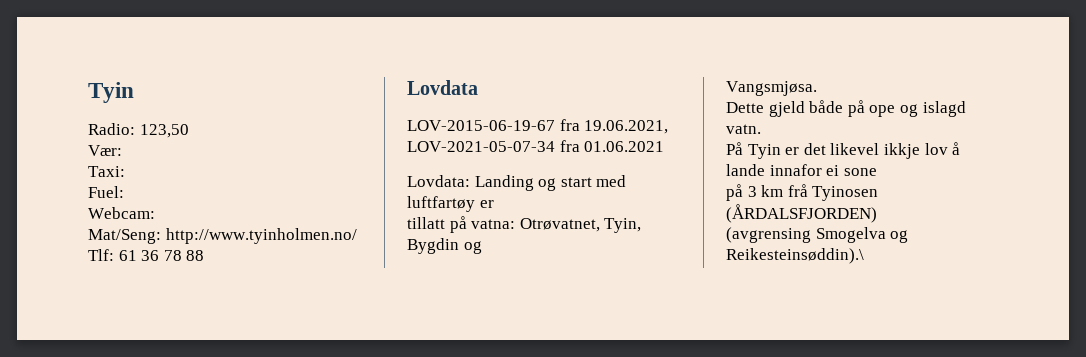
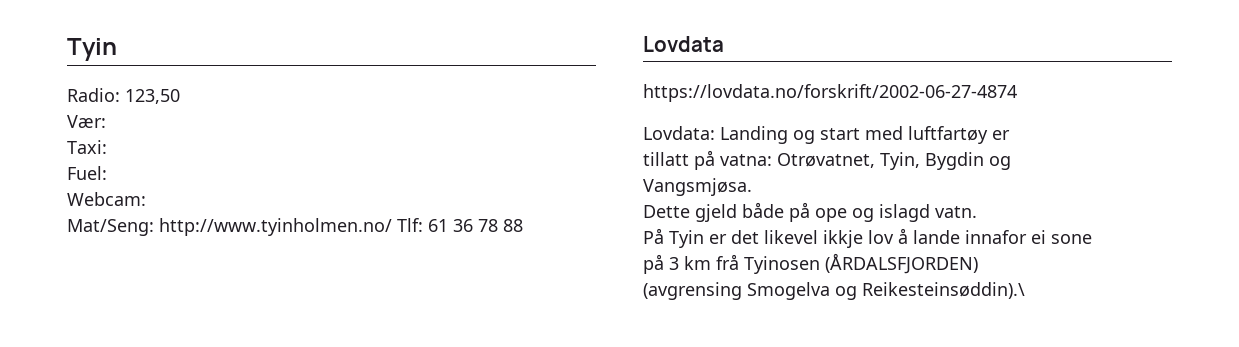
- LOV-2015-06-19-67 fra 19.06.2021, LOV-2021-05-07-34 fra 01.06.2021
+ https://lovdata.no/forskrift/2002-06-27-4874

